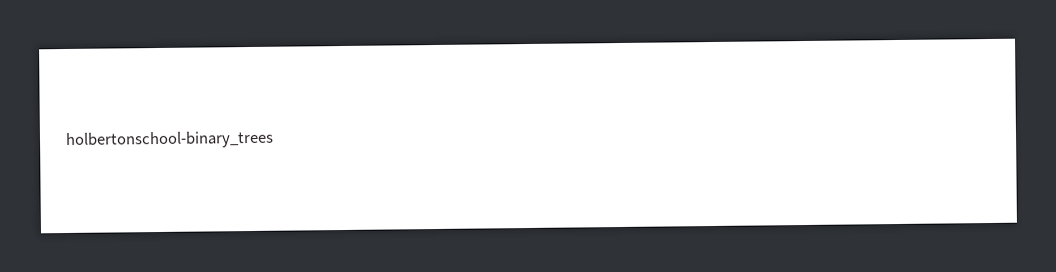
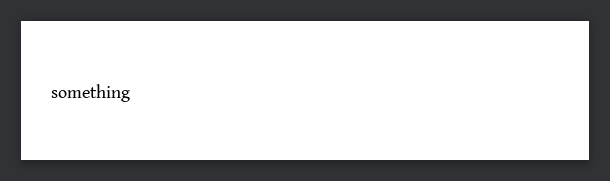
- holbertonschool-binary_trees
+ something

